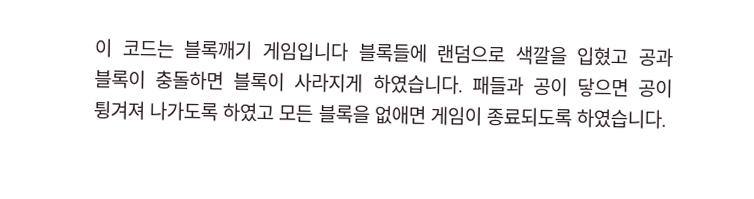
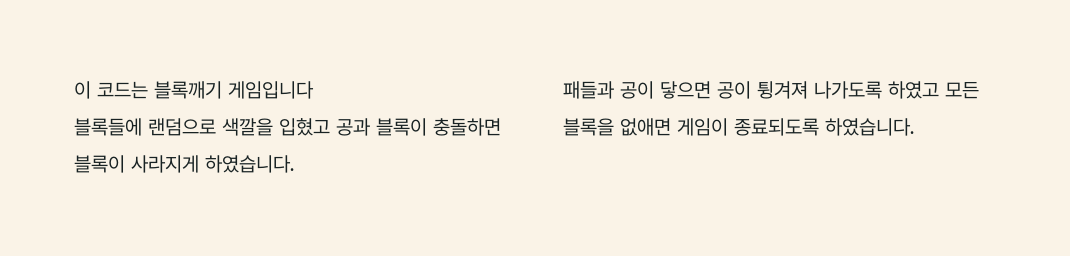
- 이 코드는 블록깨기 게임입니다 블록들에 랜덤으로 색깔을 입혔고 공과 블록이 충돌하면 블록이 사라지게 하였습니다. 패들과 공이 닿으면 공이 튕겨져 나가도록 하였고 모든 블록을 없애면 게임이 종료되도록 하였습니다.
+ 이 코드는 블록깨기 게임입니다
+ 블록들에 랜덤으로 색깔을 입혔고 공과 블록이 충돌하면 블록이 사라지게 하였습니다.
+ 패들과 공이 닿으면 공이 튕겨져 나가도록 하였고 모든 블록을 없애면 게임이 종료되도록 하였습니다.

